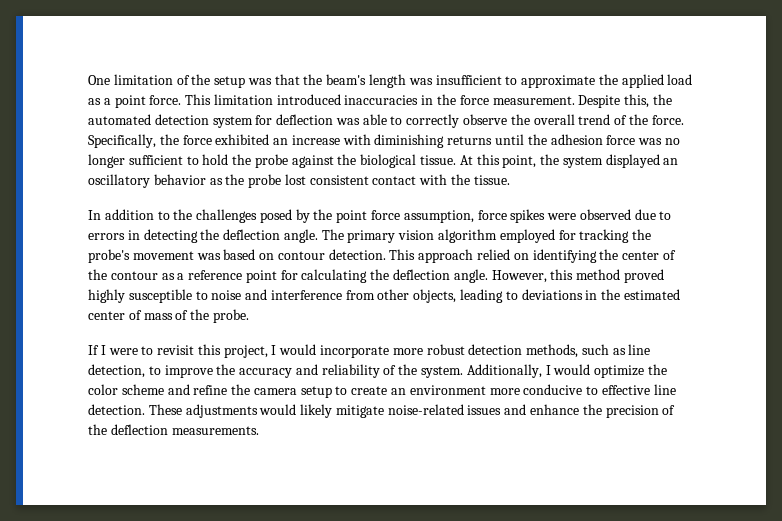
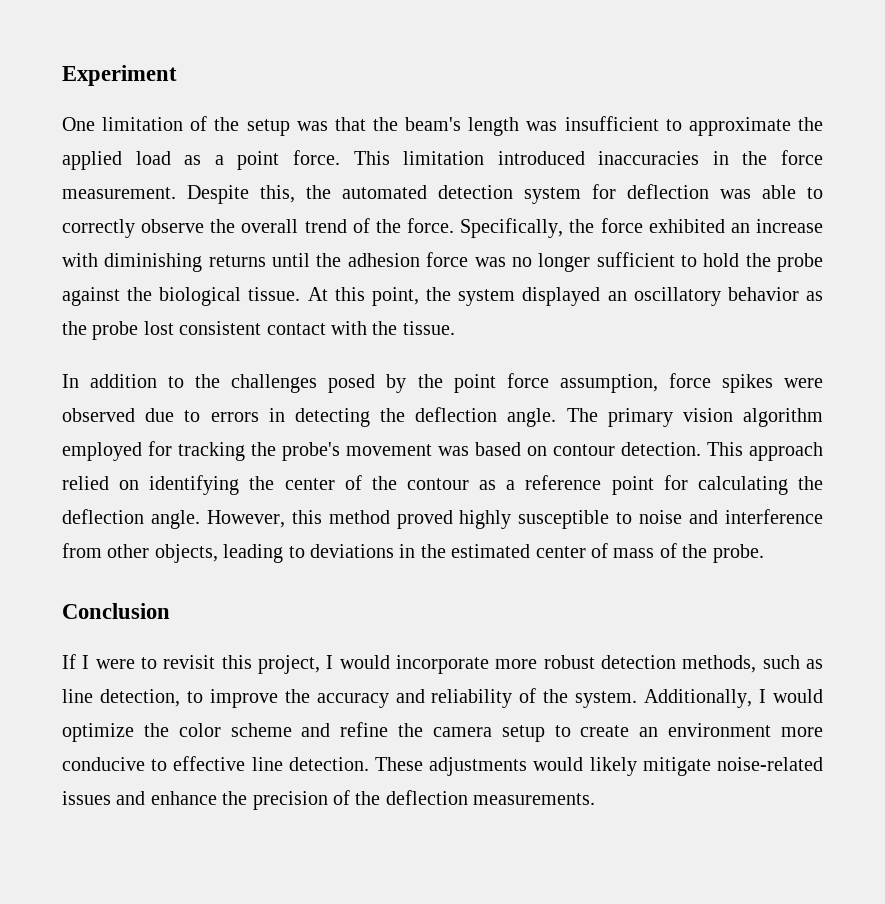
+ Experiment
+ Conclusion

